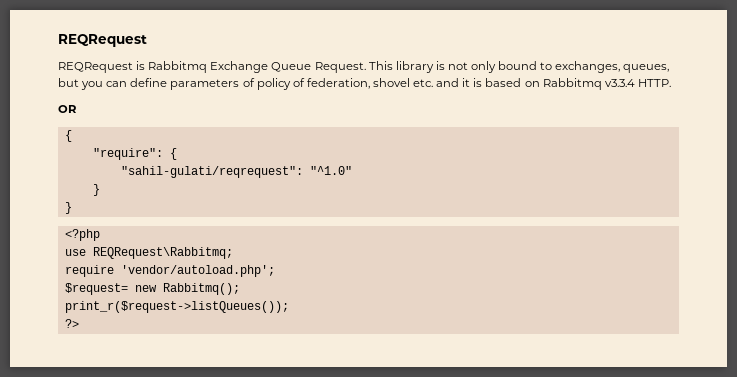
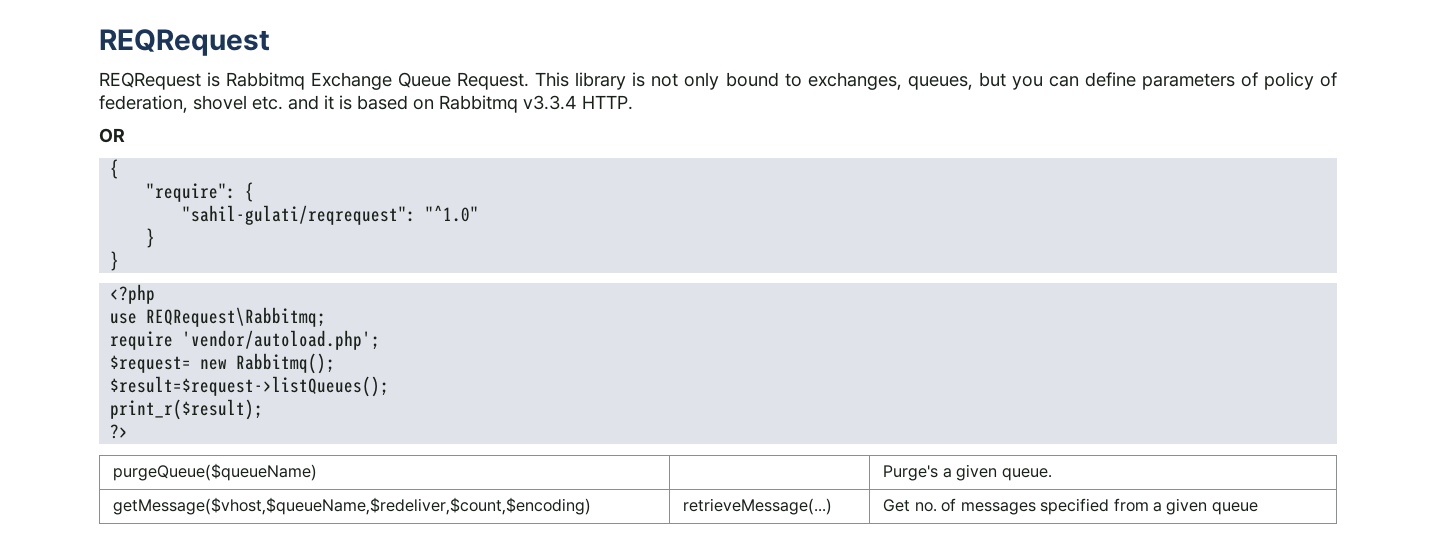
- print_r($request->listQueues());
+ $result=$request->listQueues();
+ print_r($result);
+ purgeQueue($queueName) | | Purge's a given queue.
+ getMessage($vhost,$queueName,$redeliver,$count,$encoding) | retrieveMessage(...) | Get no. of messages specified from a given queue

